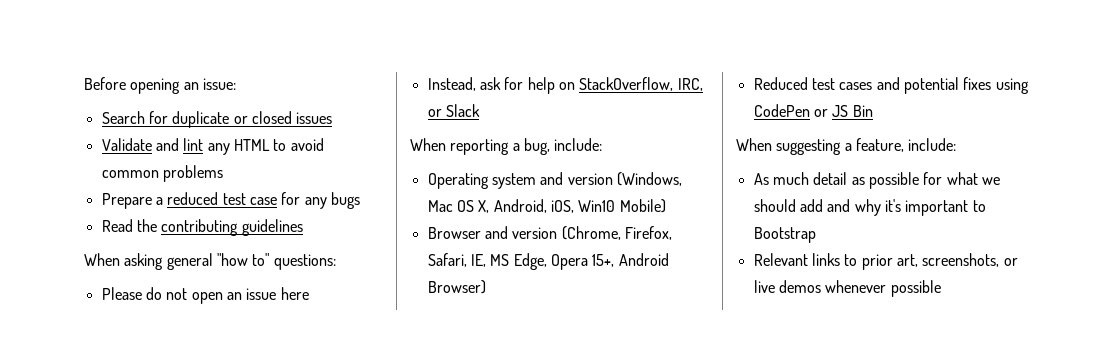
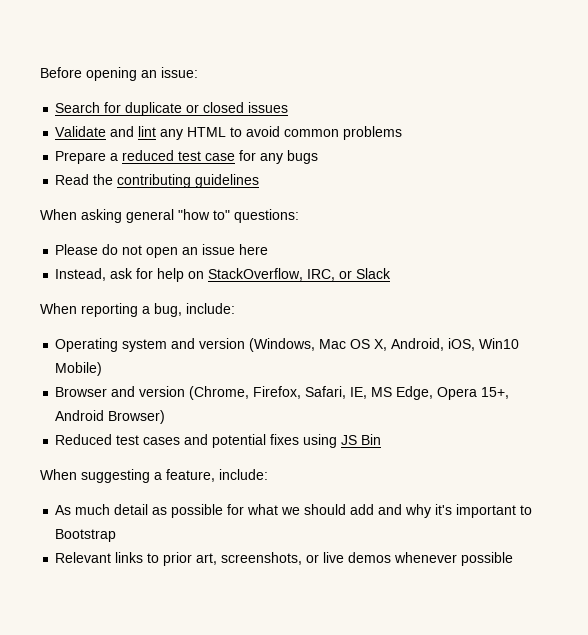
- Reduced test cases and potential fixes using CodePen or JS Bin
+ Reduced test cases and potential fixes using JS Bin

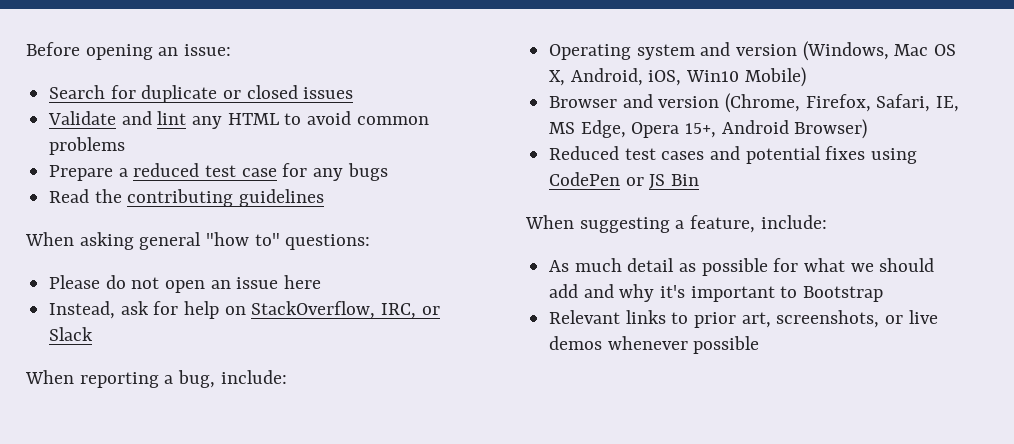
- Reduced test cases and potential fixes using JS Bin
+ Reduced test cases and potential fixes using CodePen or JS Bin

